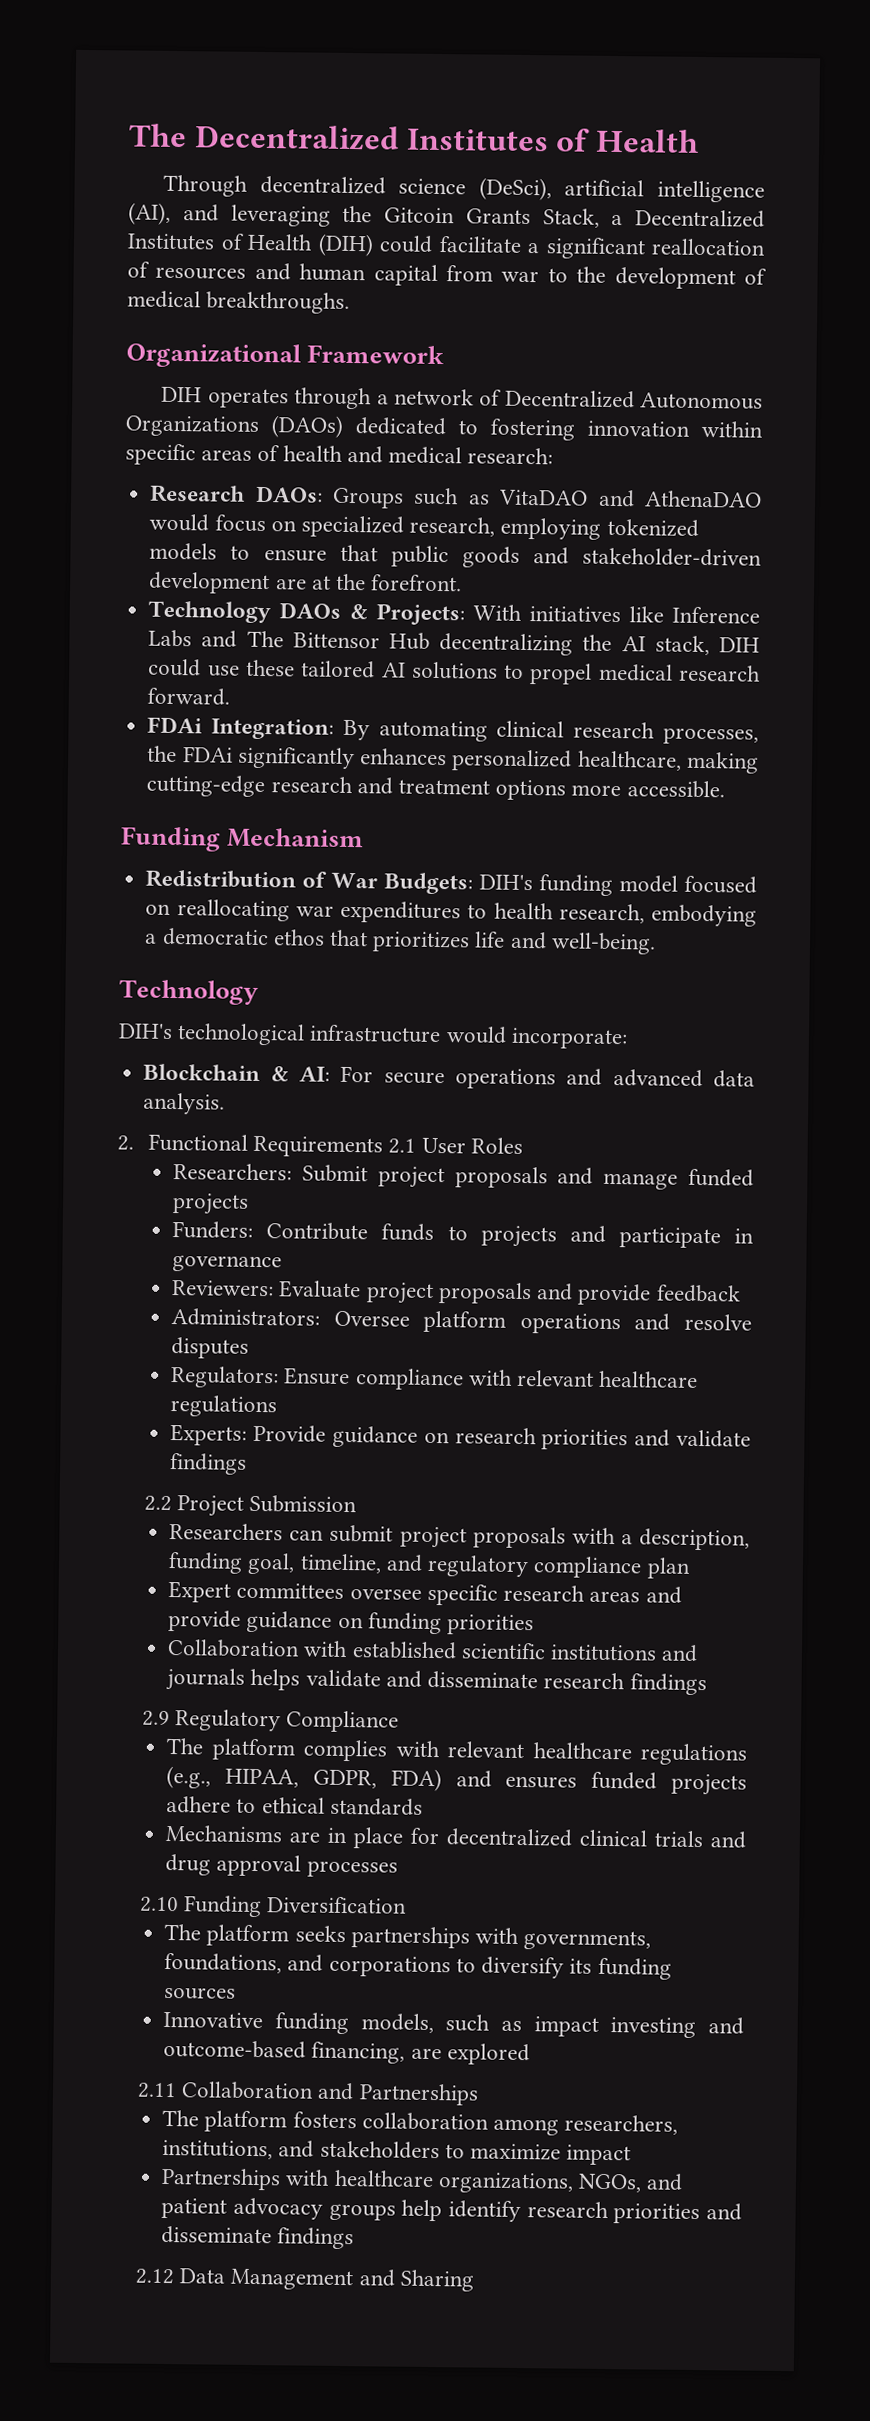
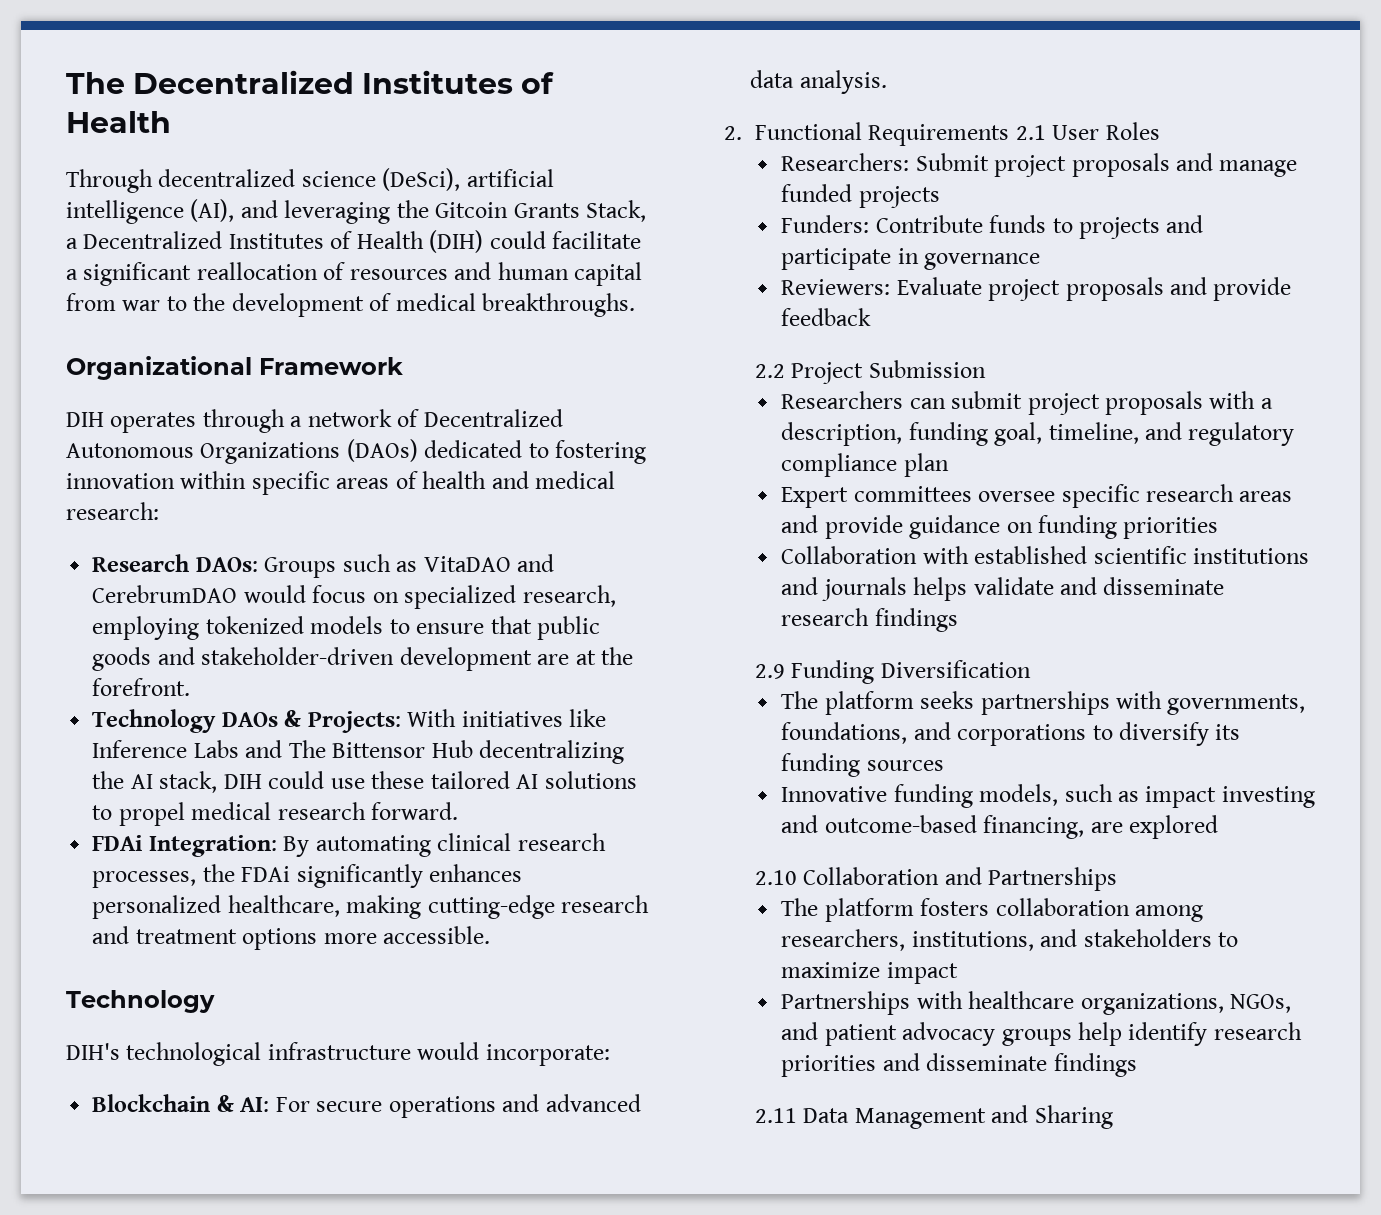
- Research DAOs: Groups such as VitaDAO and AthenaDAO would focus on specialized research, employing tokenized models to ensure that public goods and stakeholder-driven development are at the forefront.
+ Research DAOs: Groups such as VitaDAO and CerebrumDAO would focus on specialized research, employing tokenized models to ensure that public goods and stakeholder-driven development are at the forefront.
- Funding Mechanism
- Redistribution of War Budgets: DIH's funding model focused on reallocating war expenditures to health research, embodying a democratic ethos that prioritizes life and well-being.
- Administrators: Oversee platform operations and resolve disputes
- Regulators: Ensure compliance with relevant healthcare regulations
- Experts: Provide guidance on research priorities and validate findings
- 2.9 Regulatory Compliance
- The platform complies with relevant healthcare regulations (e.g., HIPAA, GDPR, FDA) and ensures funded projects adhere to ethical standards
- Mechanisms are in place for decentralized clinical trials and drug approval processes
- 2.10 Funding Diversification
+ 2.9 Funding Diversification
- 2.11 Collaboration and Partnerships
+ 2.10 Collaboration and Partnerships
- 2.12 Data Management and Sharing
+ 2.11 Data Management and Sharing

